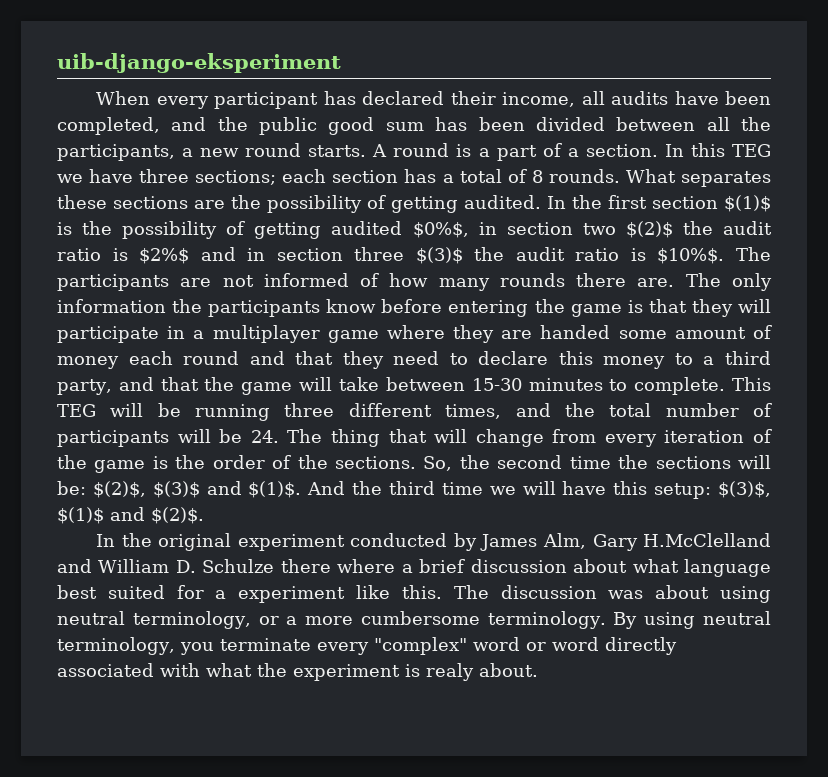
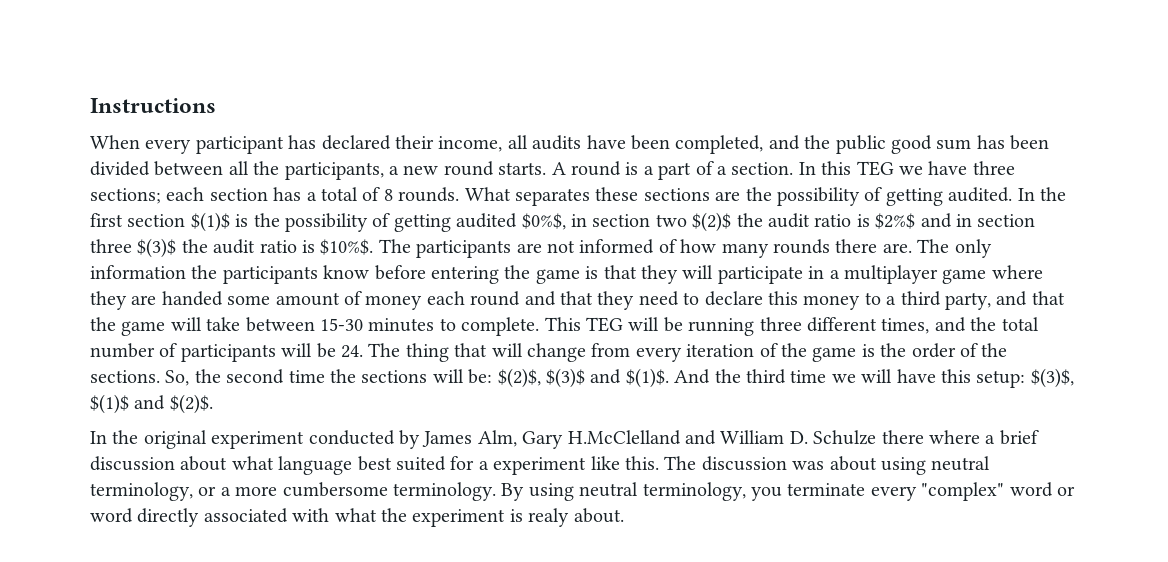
- uib-django-eksperiment
+ Instructions

